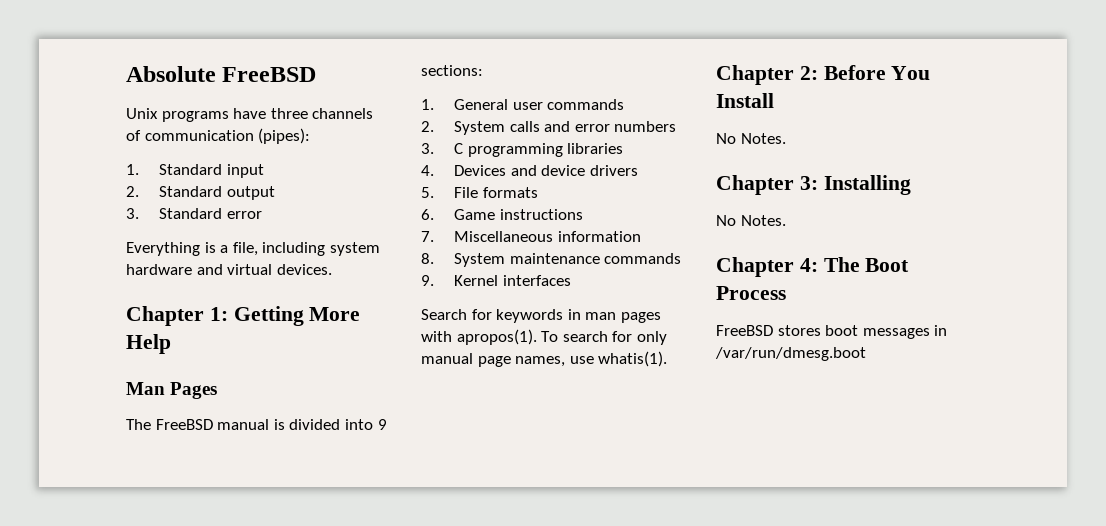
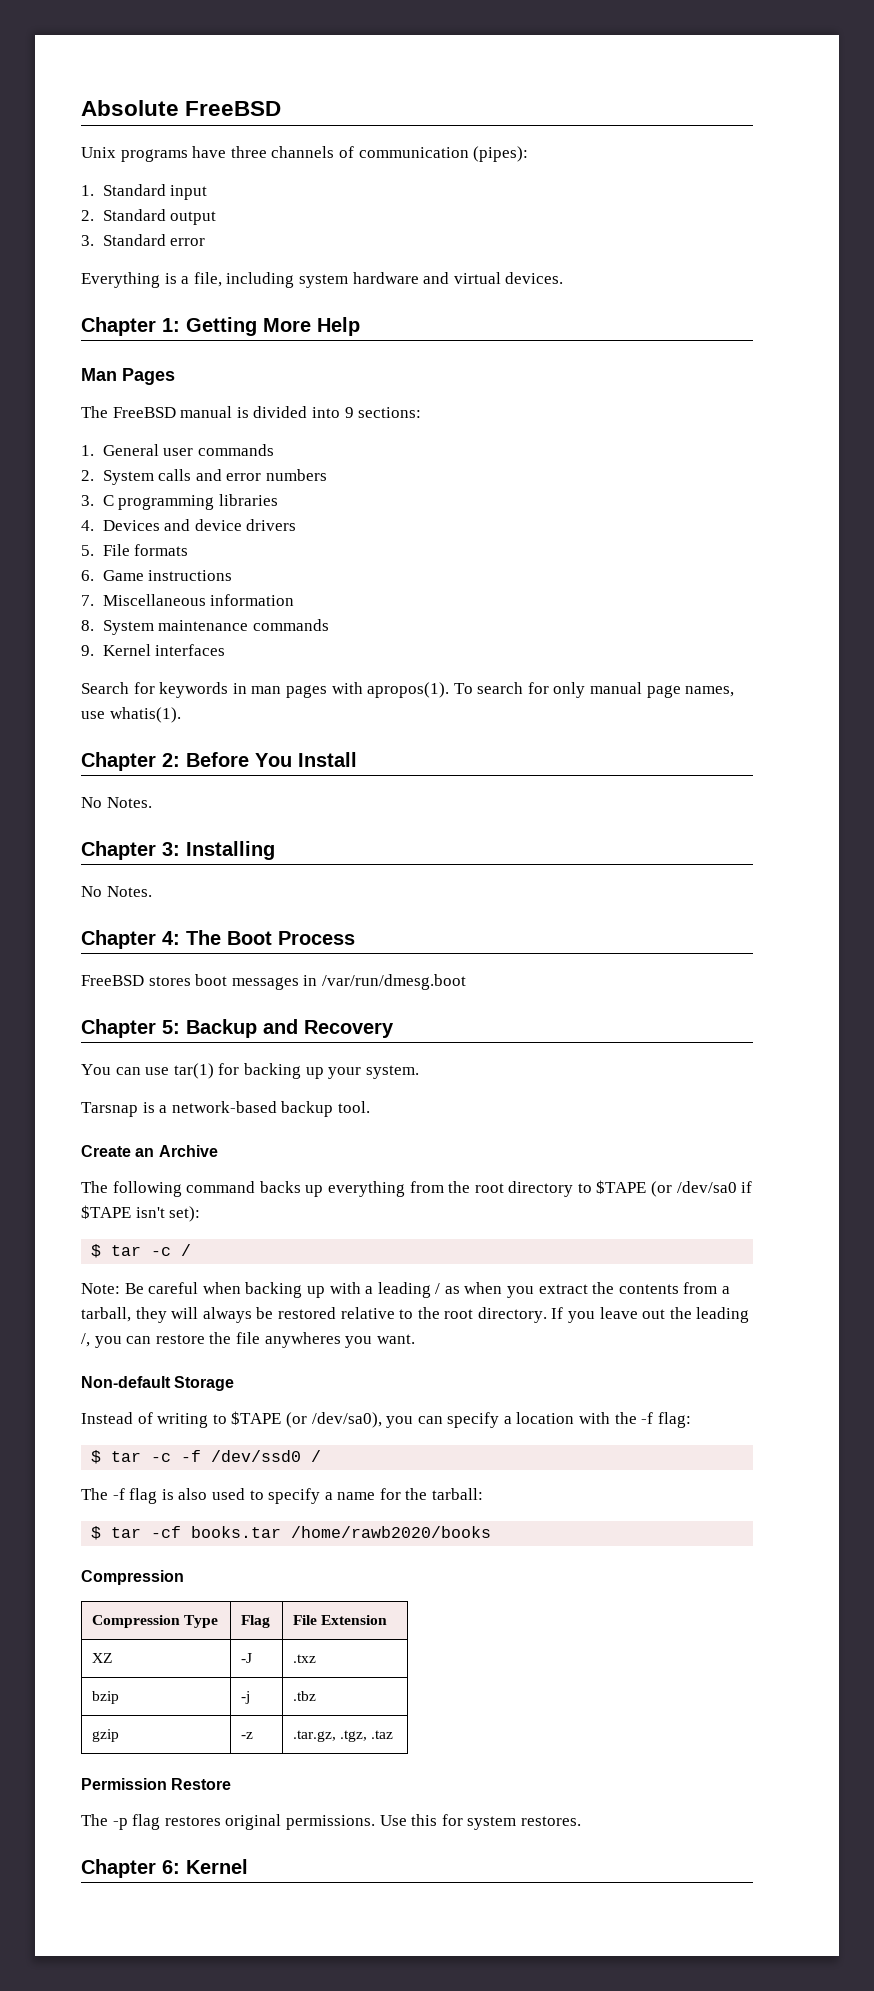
+ Chapter 5: Backup and Recovery
+ You can use tar(1) for backing up your system.
+ Tarsnap is a network-based backup tool.
+ Create an Archive
+ The following command backs up everything from the root directory to $TAPE (or /dev/sa0 if $TAPE isn't set):
+ $ tar -c /
+ Note: Be careful when backing up with a leading / as when you extract the contents from a tarball, they will always be restored relative to the root directory. If you leave out the leading /, you can restore the file anywheres you want.
+ Non-default Storage
+ Instead of writing to $TAPE (or /dev/sa0), you can specify a location with the -f flag:
+ $ tar -c -f /dev/ssd0 /
+ The -f flag is also used to specify a name for the tarball:
+ $ tar -cf books.tar /home/rawb2020/books
+ Compression
+ Compression Type | Flag | File Extension
+ XZ | -J | .txz
+ bzip | -j | .tbz
+ gzip | -z | .tar.gz, .tgz, .taz
+ Permission Restore
+ The -p flag restores original permissions. Use this for system restores.
+ Chapter 6: Kernel

